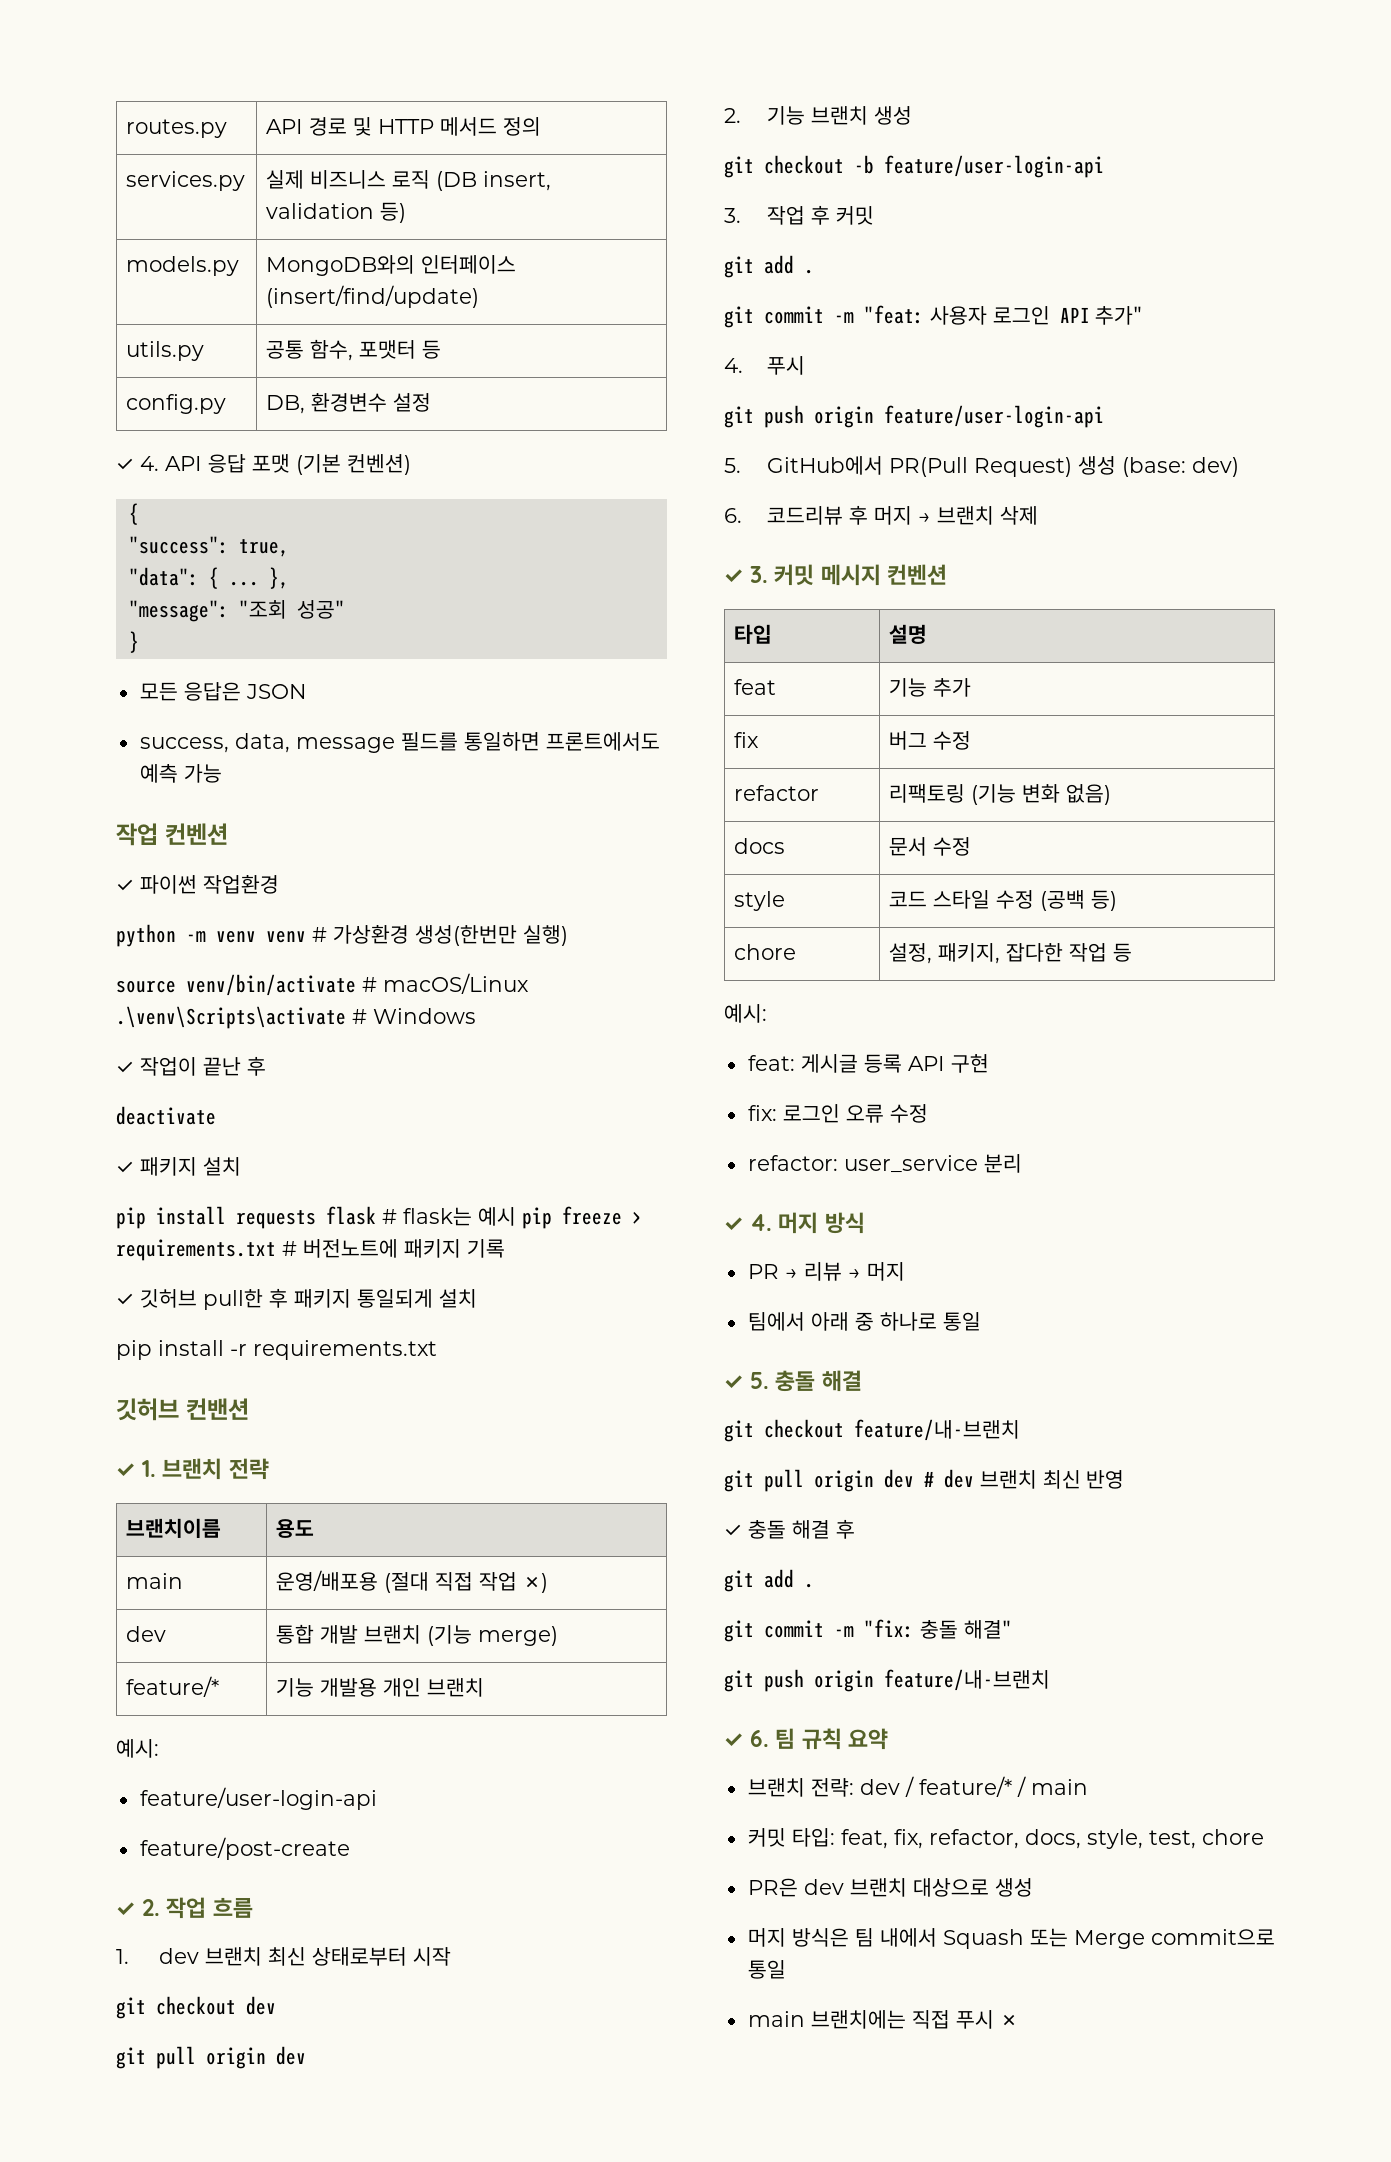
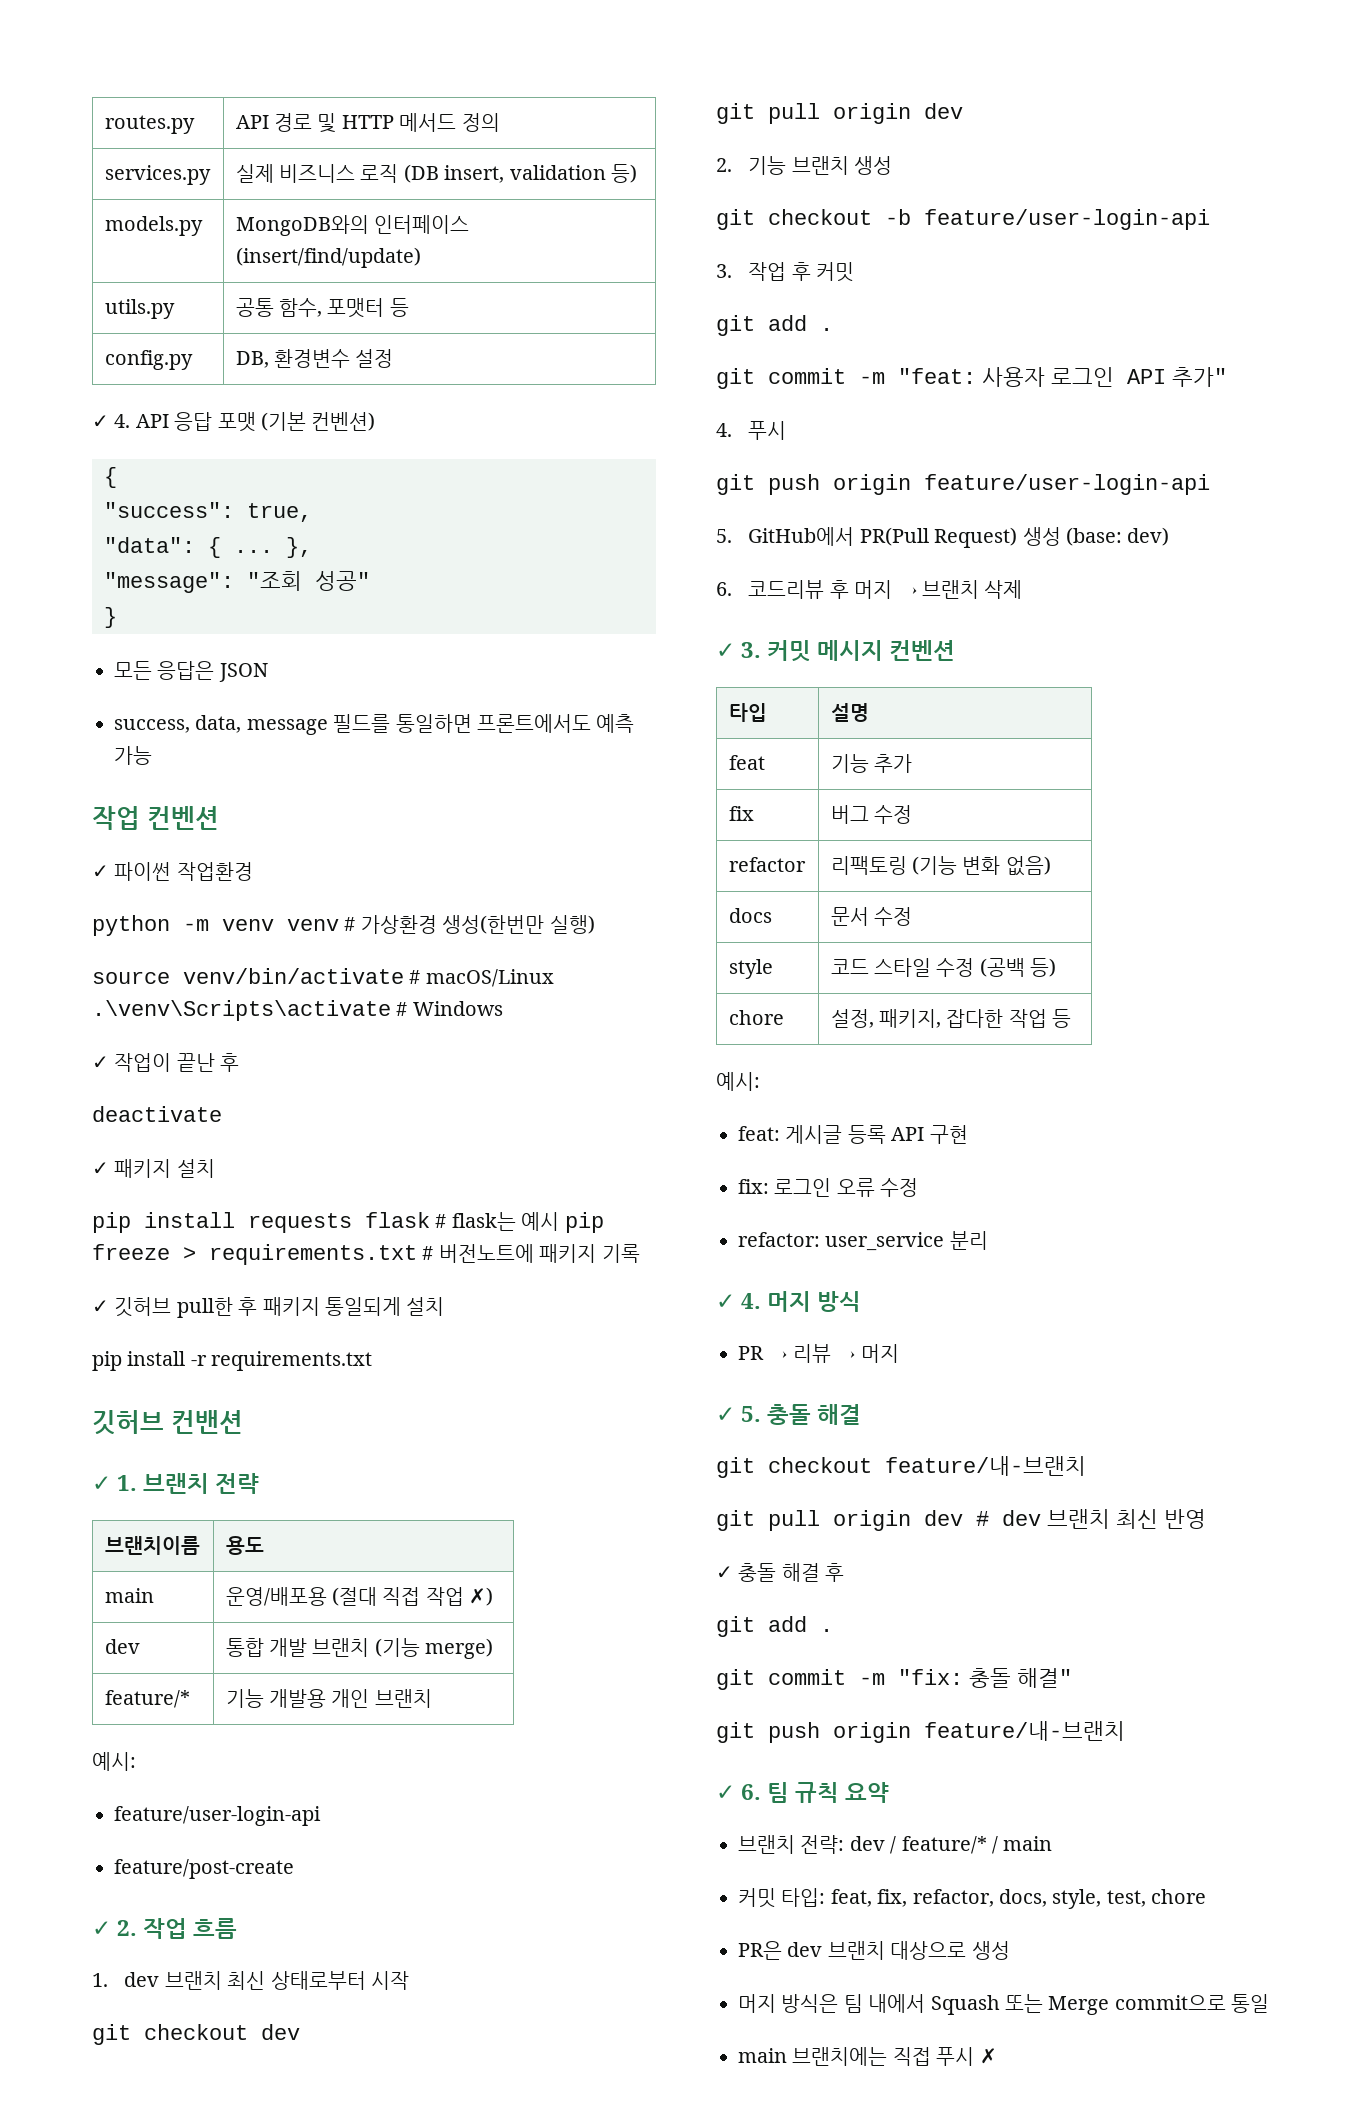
- 팀에서 아래 중 하나로 통일

